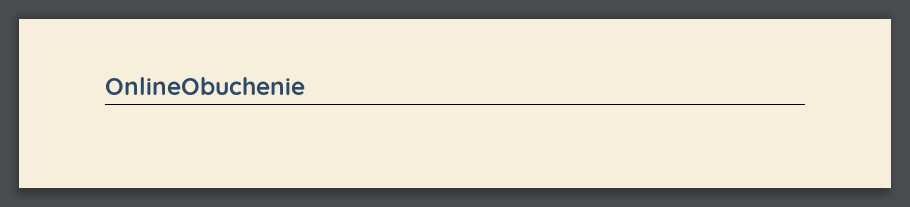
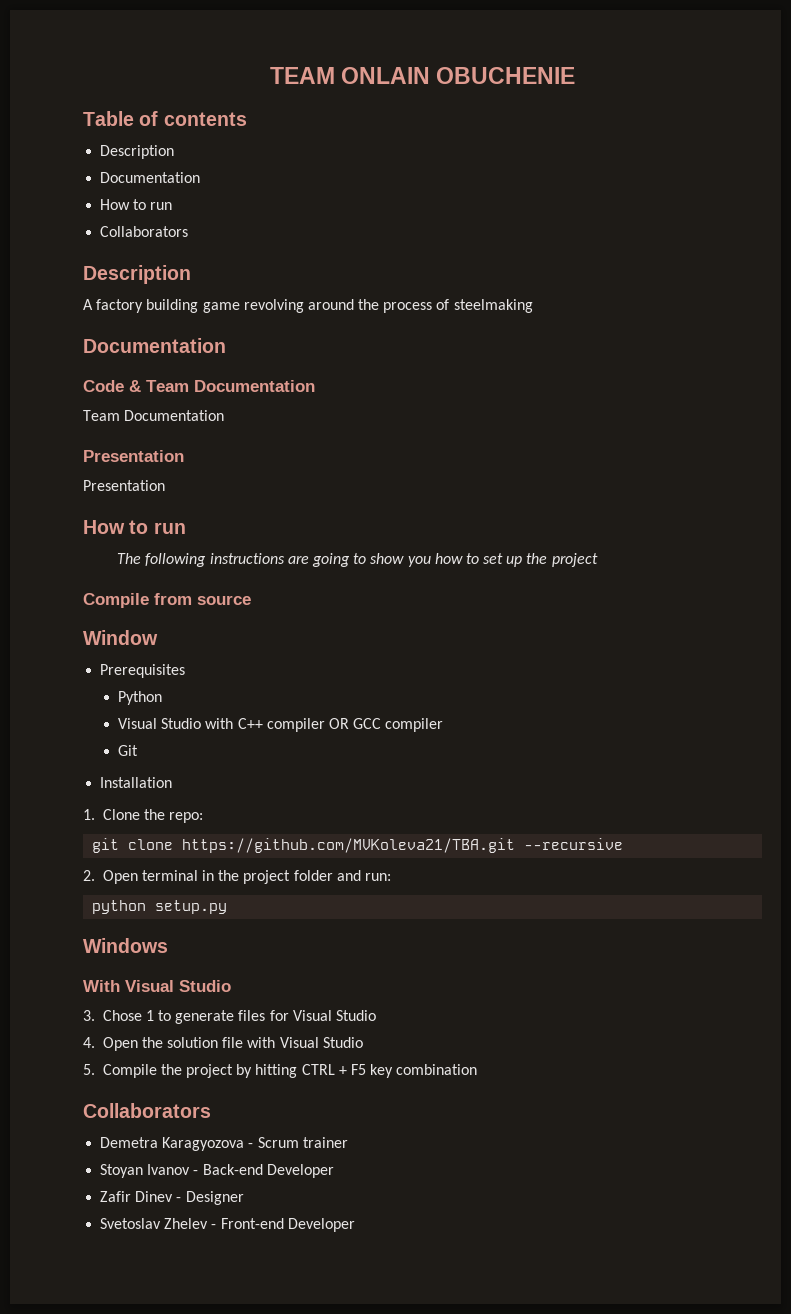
- OnlineObuchenie
+ TEAM ONLAIN OBUCHENIE
+ Table of contents
+ Description
+ Documentation
+ How to run
+ Collaborators
+ Description
+ A factory building game revolving around the process of steelmaking
+ Documentation
+ Code & Team Documentation
+ Team Documentation
+ Presentation
+ Presentation
+ How to run
+ The following instructions are going to show you how to set up the project
+ Compile from source
+ Window
+ Prerequisites
+ Python
+ Visual Studio with C++ compiler OR GCC compiler
+ Git
+ Installation
+ 1. Clone the repo:
+ git clone https://github.com/MVKoleva21/TBA.git --recursive
+ 2. Open terminal in the project folder and run:
+ python setup.py
+ Windows
+ With Visual Studio
+ 3. Chose 1 to generate files for Visual Studio
+ 4. Open the solution file with Visual Studio
+ 5. Compile the project by hitting CTRL + F5 key combination
+ Collaborators
+ Demetra Karagyozova - Scrum trainer
+ Stoyan Ivanov - Back-end Developer
+ Zafir Dinev - Designer
+ Svetoslav Zhelev - Front-end Developer

